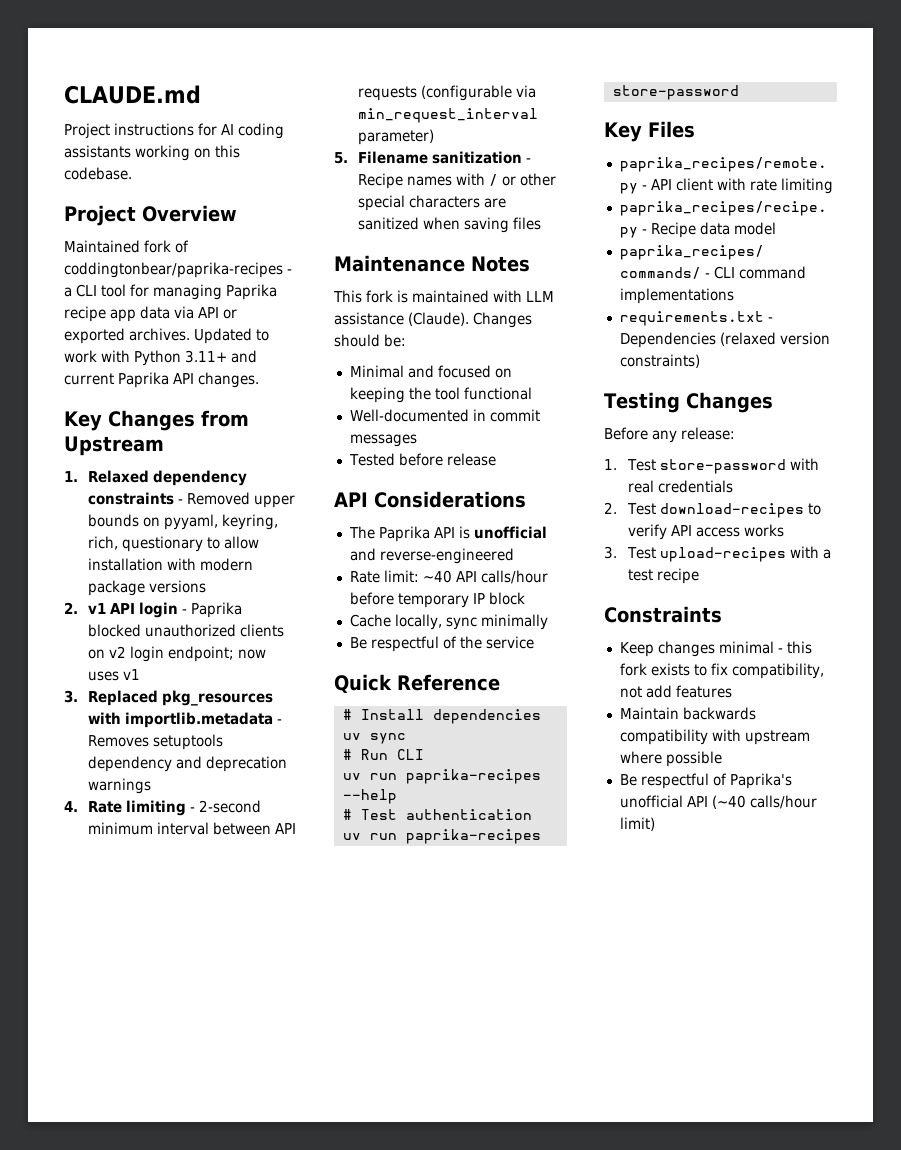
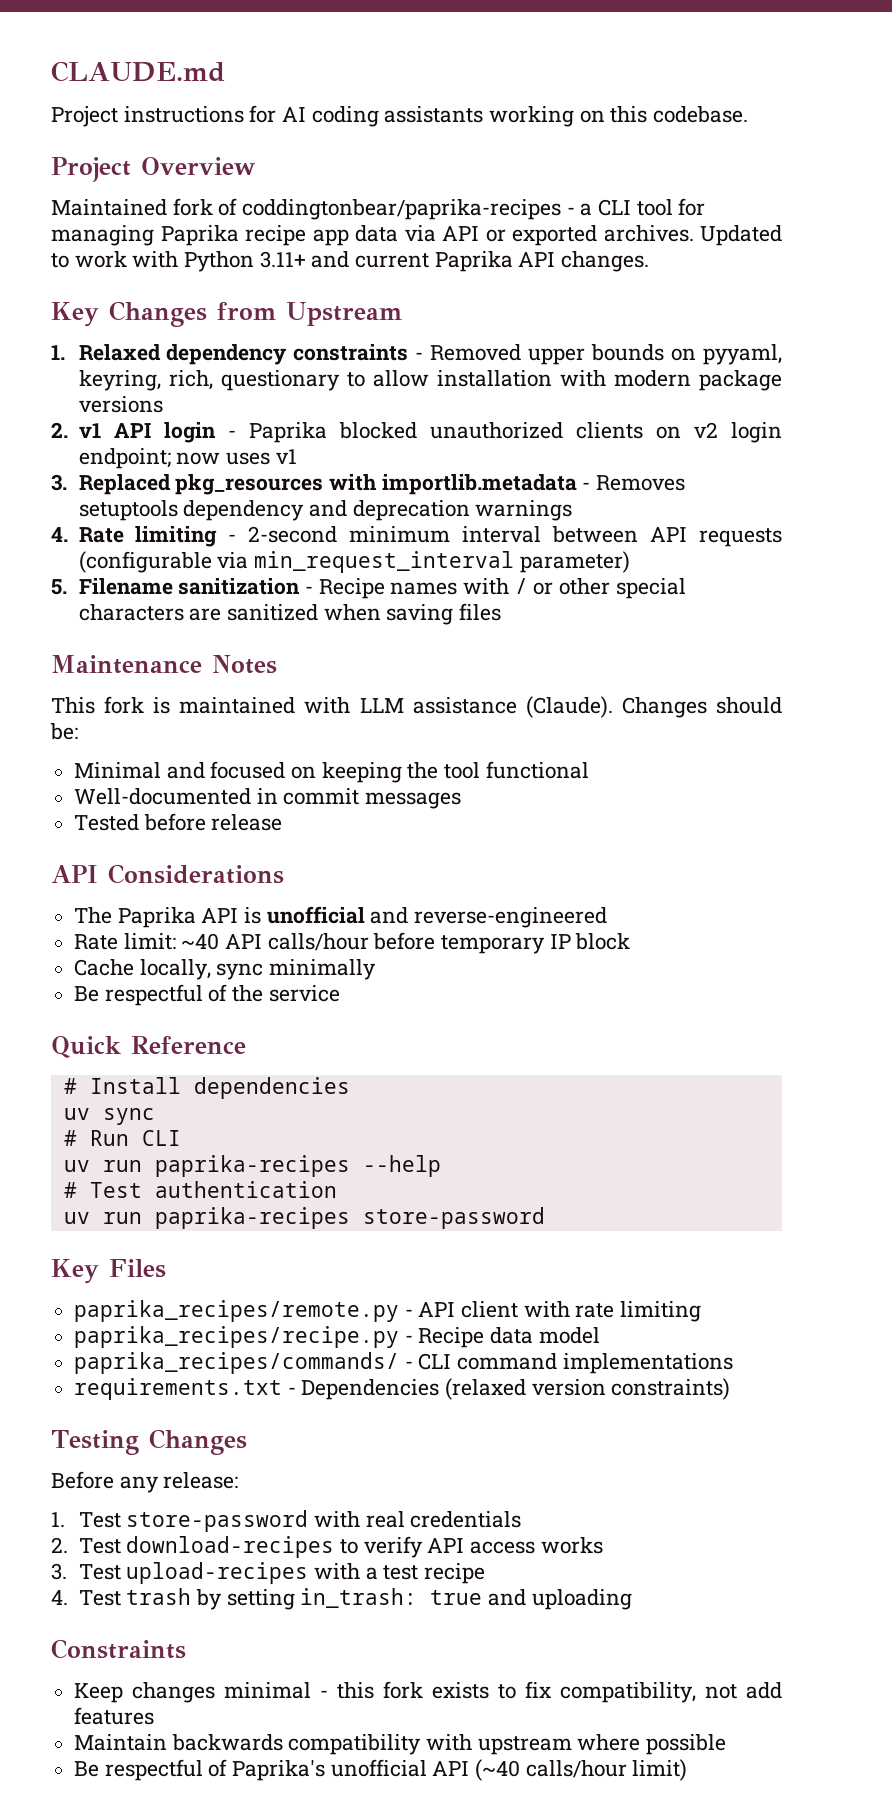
+ 4. Test trash by setting in_trash: true and uploading

